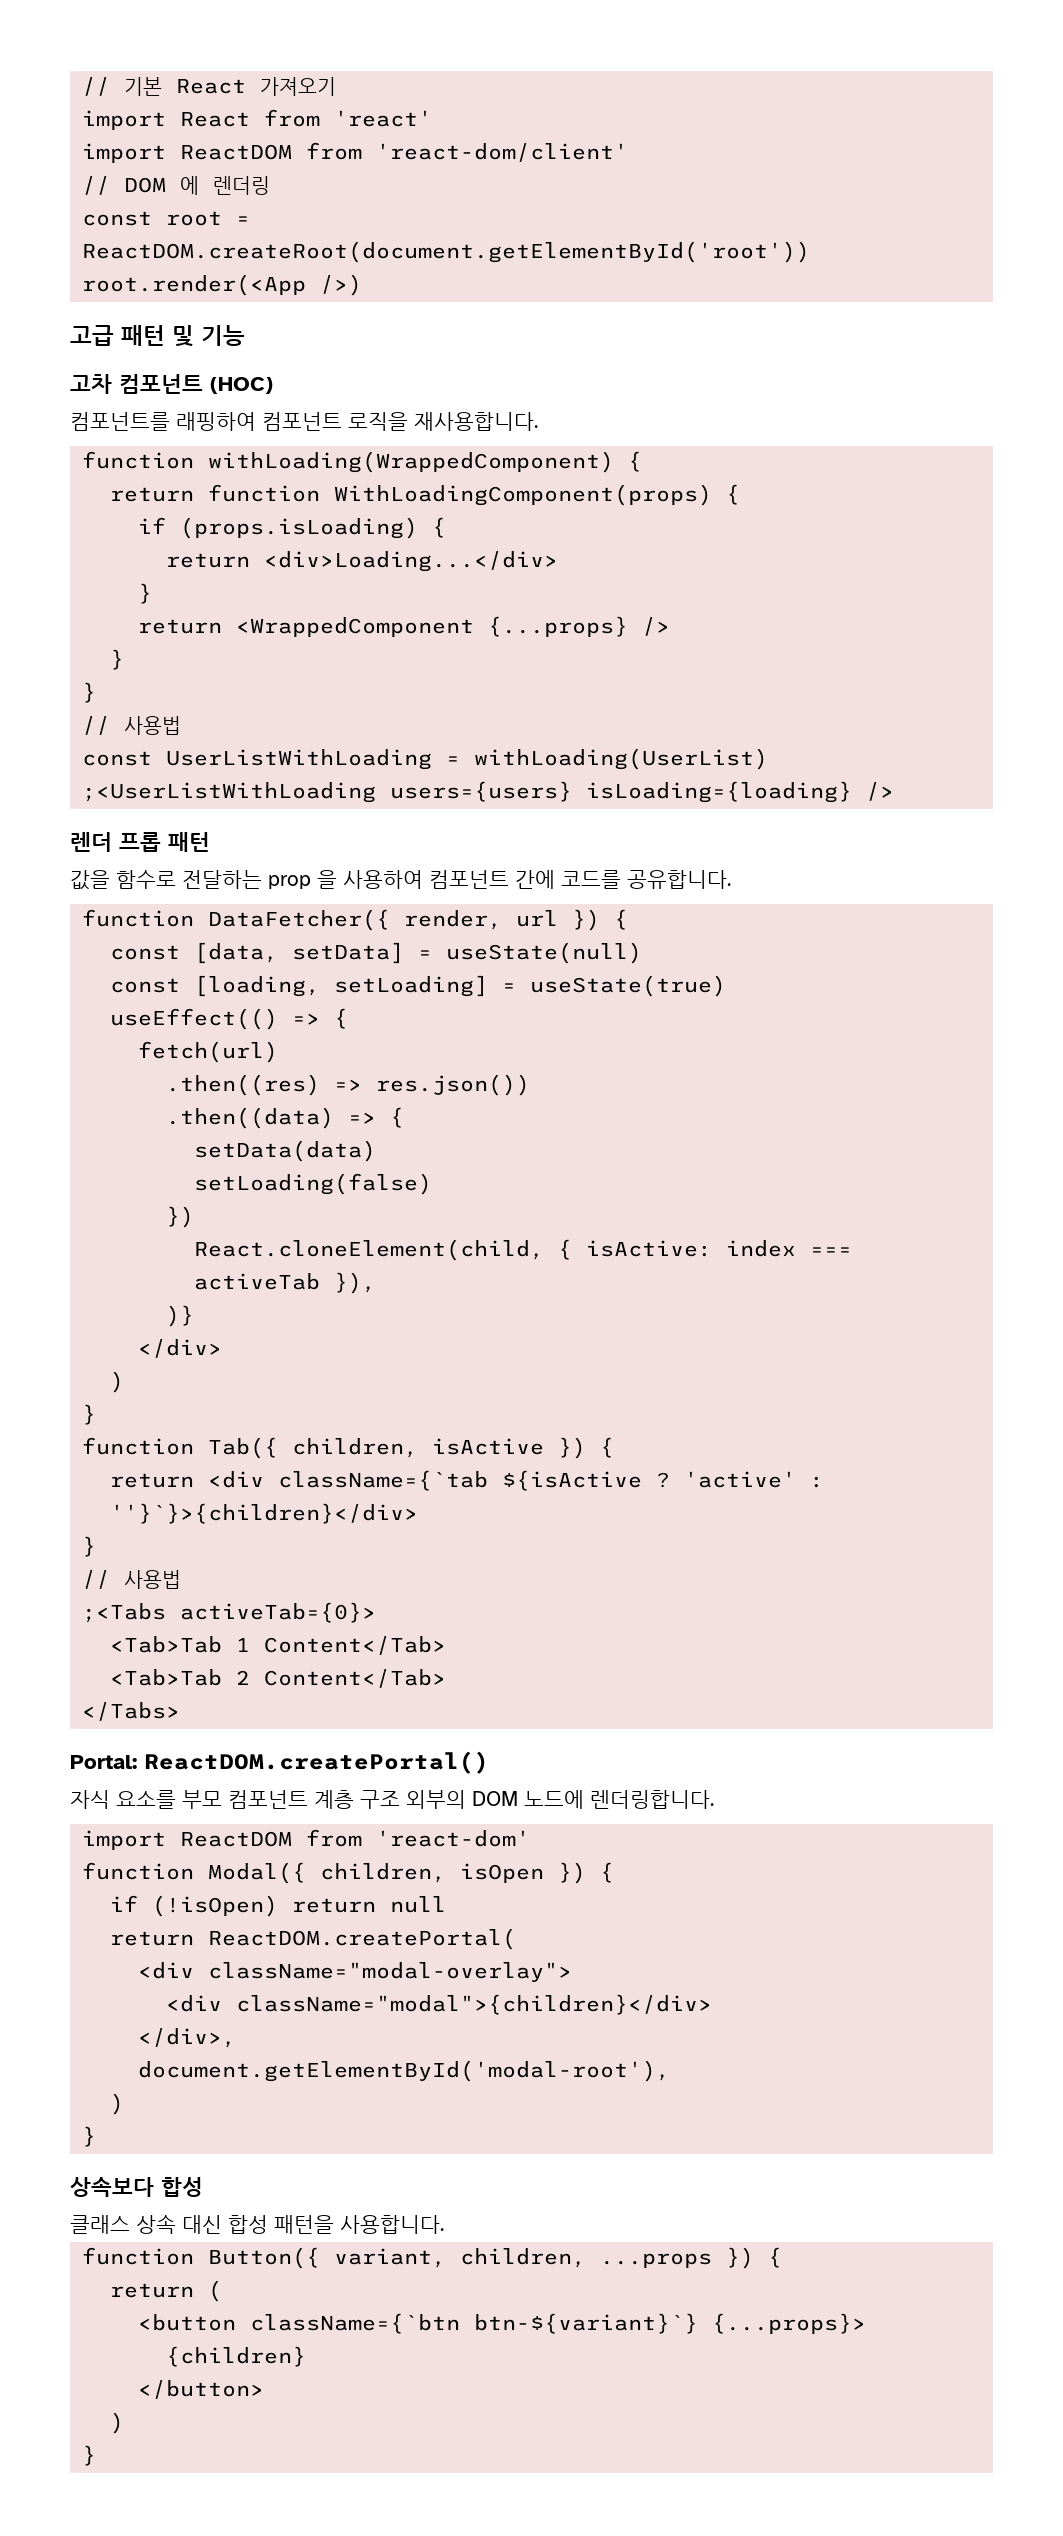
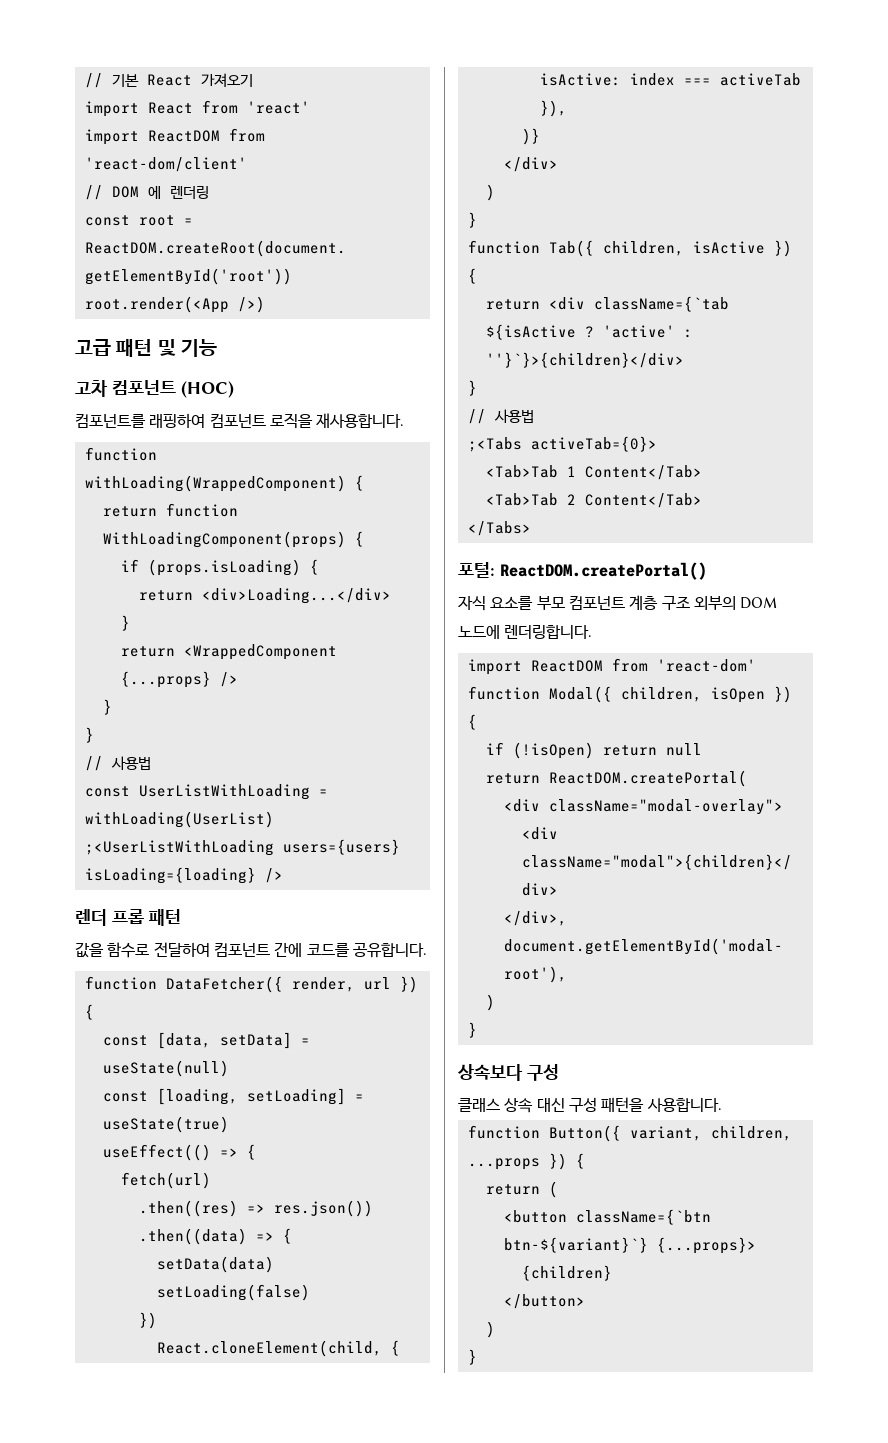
- 값을 함수로 전달하는 prop 을 사용하여 컴포넌트 간에 코드를 공유합니다.
+ 값을 함수로 전달하여 컴포넌트 간에 코드를 공유합니다.
- Portal: ReactDOM.createPortal()
+ 포털: ReactDOM.createPortal()
- 상속보다 합성
+ 상속보다 구성
- 클래스 상속 대신 합성 패턴을 사용합니다.
+ 클래스 상속 대신 구성 패턴을 사용합니다.

